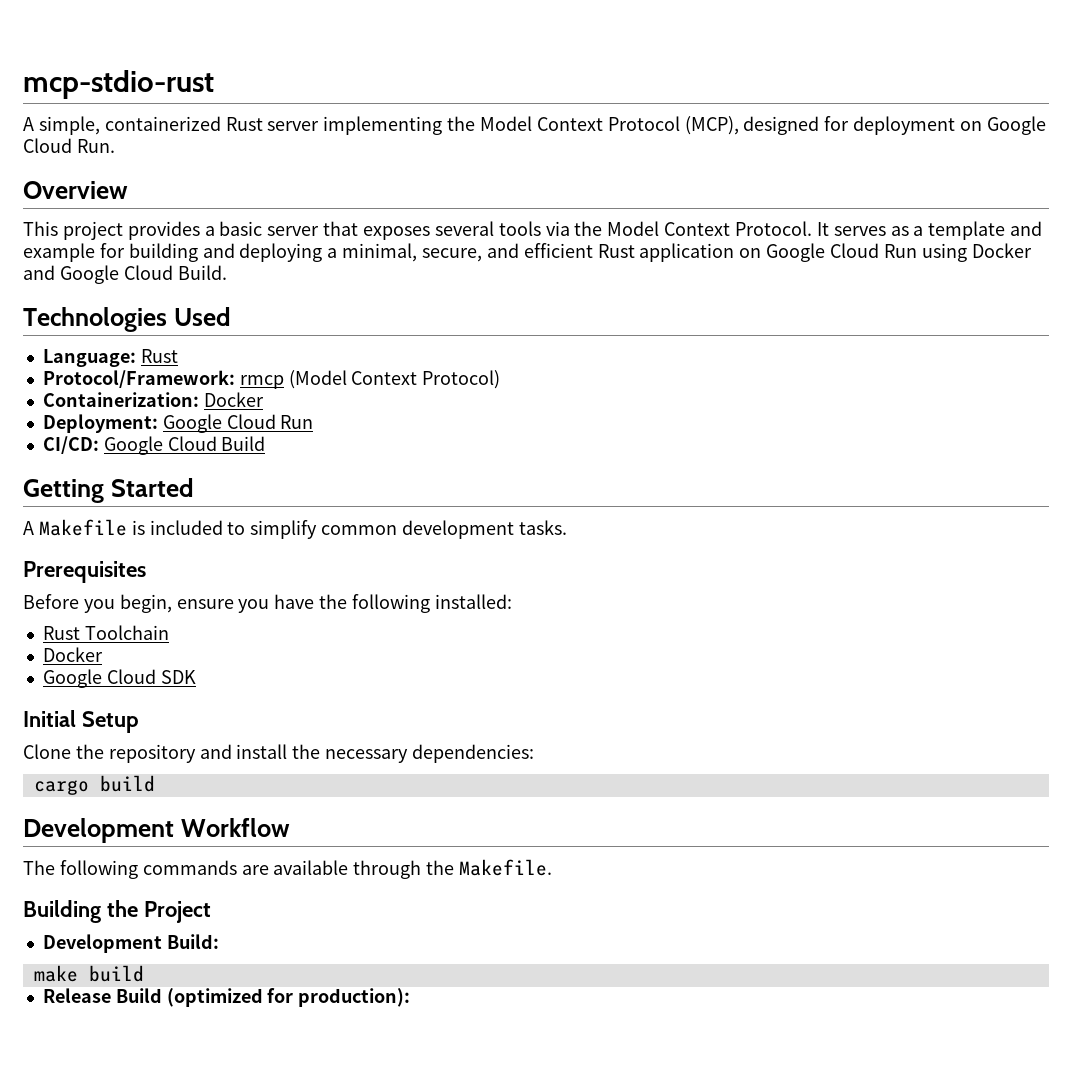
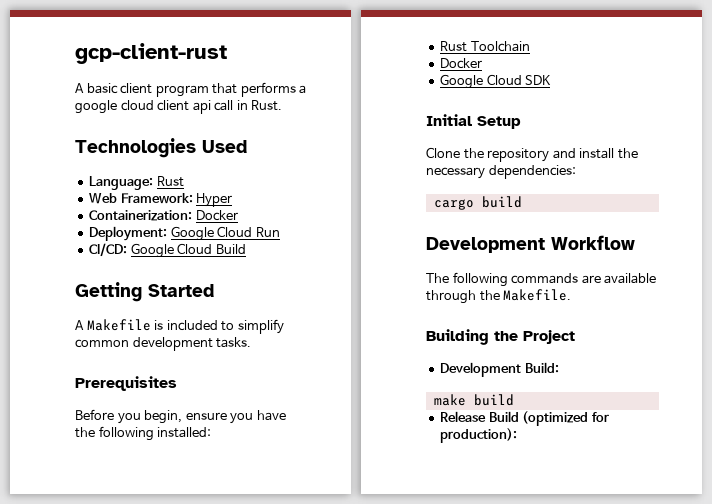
- mcp-stdio-rust
- A simple, containerized Rust server implementing the Model Context Protocol (MCP), designed for deployment on Google Cloud Run.
- Overview
- This project provides a basic server that exposes several tools via the Model Context Protocol. It serves as a template and example for building and deploying a minimal, secure, and efficient Rust application on Google Cloud Run using Docker and Google Cloud Build.
+ gcp-client-rust
+ A basic client program that performs a google cloud client api call in Rust.
- Protocol/Framework: rmcp (Model Context Protocol)
+ Web Framework: Hyper

